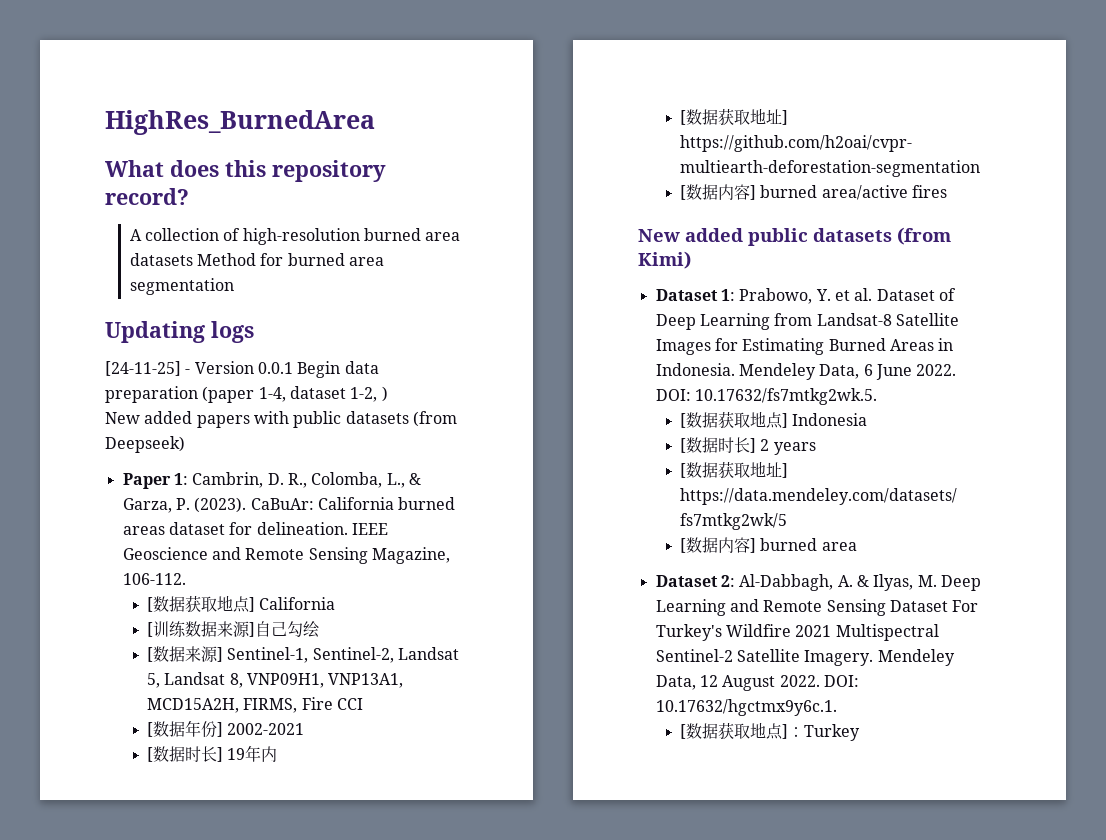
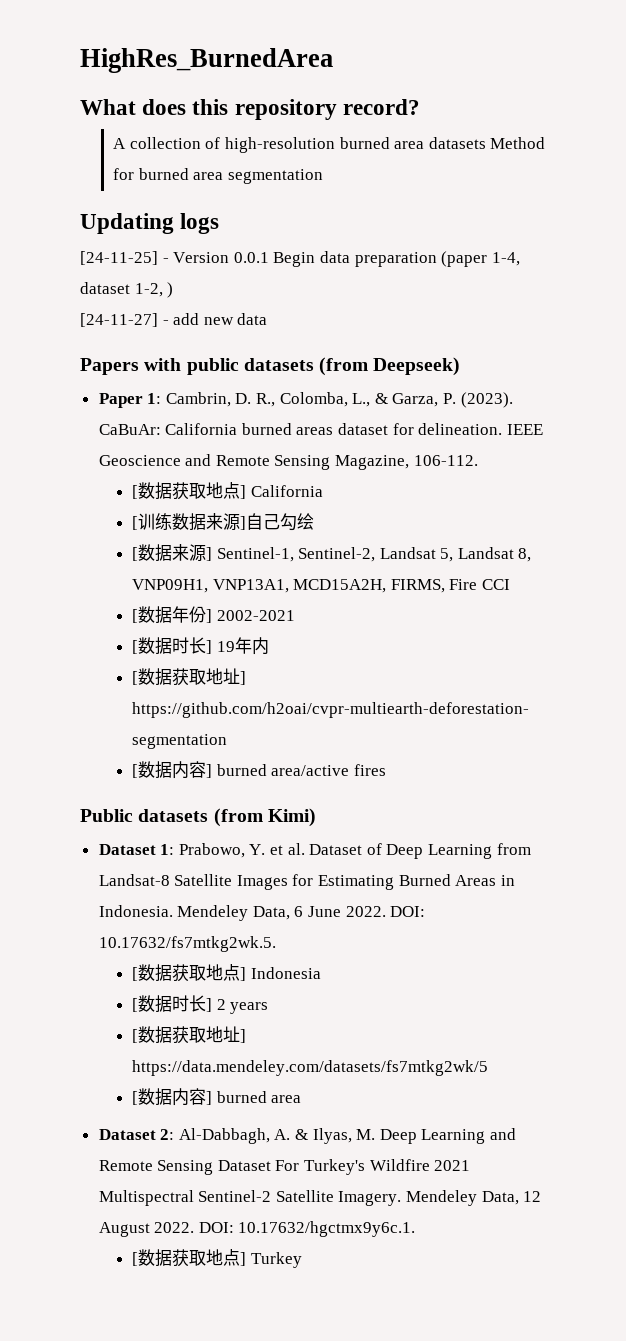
- New added papers with public datasets (from Deepseek)
+ [24-11-27] - add new data
+ Papers with public datasets (from Deepseek)
- New added public datasets (from Kimi)
+ Public datasets (from Kimi)
- [数据获取地点]：Turkey
+ [数据获取地点] Turkey

